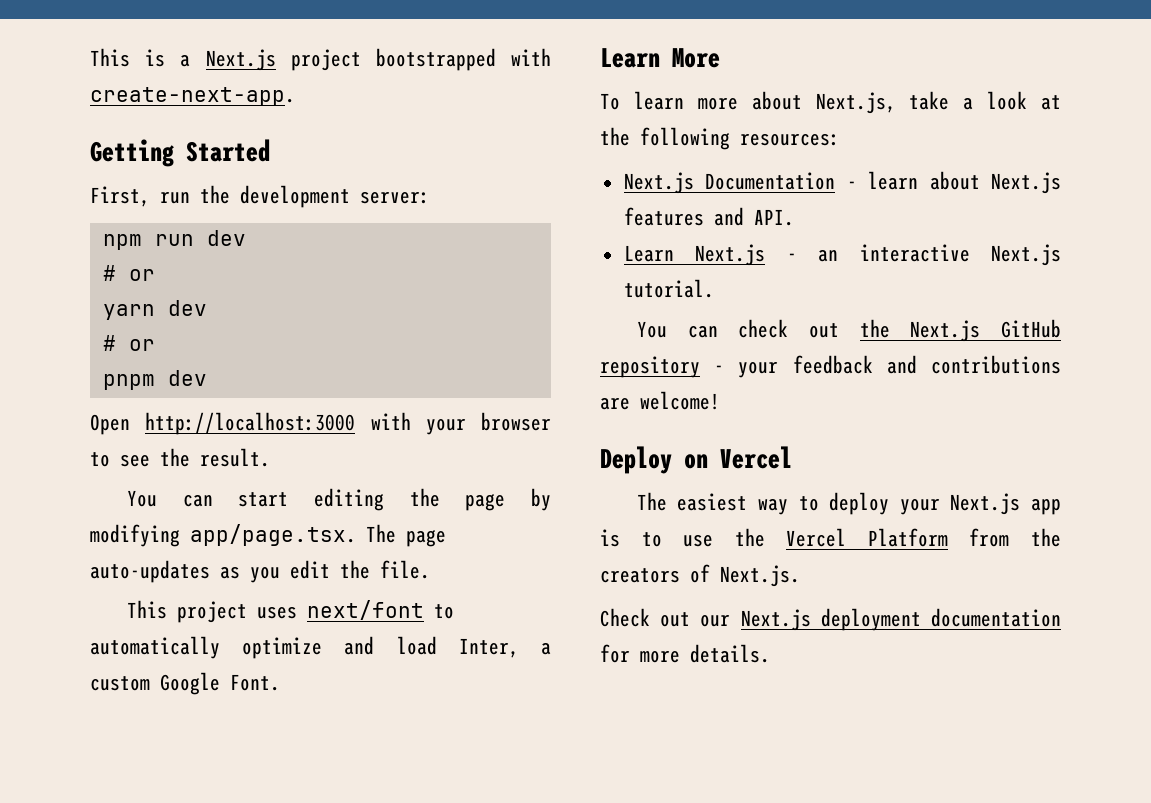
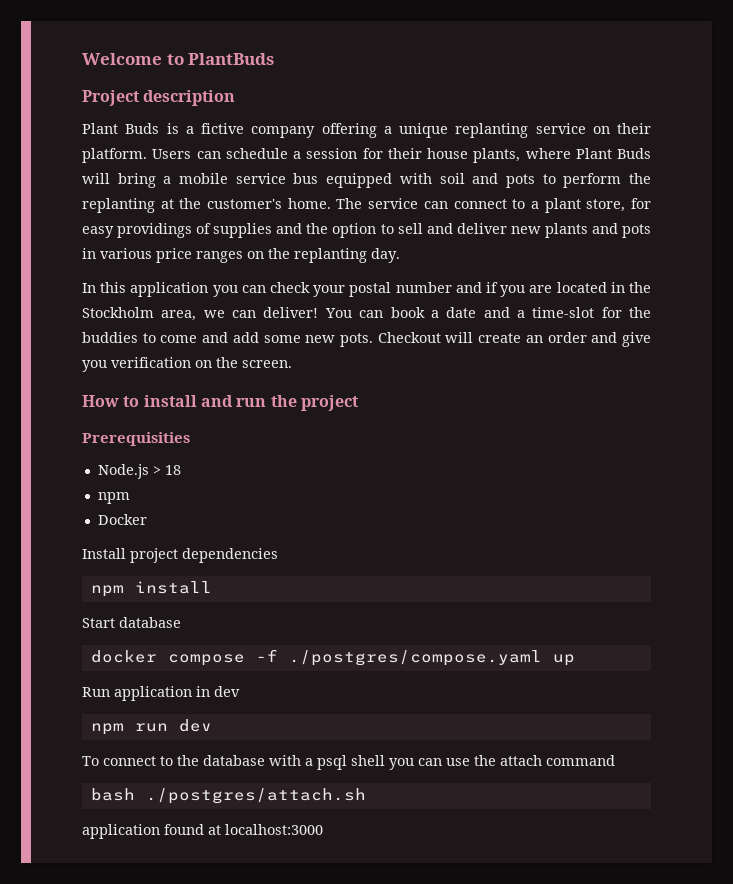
- This is a Next.js project bootstrapped with create-next-app.
- Getting Started
- First, run the development server:
+ Welcome to PlantBuds
+ Project description
+ Plant Buds is a fictive company offering a unique replanting service on their platform. Users can schedule a session for their house plants, where Plant Buds will bring a mobile service bus equipped with soil and pots to perform the replanting at the customer's home. The service can connect to a plant store, for easy providings of supplies and the option to sell and deliver new plants and pots in various price ranges on the replanting day.
+ In this application you can check your postal number and if you are located in the Stockholm area, we can deliver! You can book a date and a time-slot for the buddies to come and add some new pots. Checkout will create an order and give you verification on the screen.
+ How to install and run the project
+ Prerequisities
+ Node.js > 18
+ npm
+ Docker
+ Install project dependencies
+ npm install
+ Start database
+ docker compose -f ./postgres/compose.yaml up
+ Run application in dev
  npm run dev
- # or
- yarn dev
- # or
- pnpm dev
- Open http://localhost:3000 with your browser to see the result.
- You can start editing the page by modifying app/page.tsx. The page auto-updates as you edit the file.
- This project uses next/font to automatically optimize and load Inter, a custom Google Font.
- Learn More
- To learn more about Next.js, take a look at the following resources:
- Next.js Documentation - learn about Next.js features and API.
- Learn Next.js - an interactive Next.js tutorial.
- You can check out the Next.js GitHub repository - your feedback and contributions are welcome!
- Deploy on Vercel
- The easiest way to deploy your Next.js app is to use the Vercel Platform from the creators of Next.js.
- Check out our Next.js deployment documentation for more details.
+ To connect to the database with a psql shell you can use the attach command
+ bash ./postgres/attach.sh
+ application found at localhost:3000

